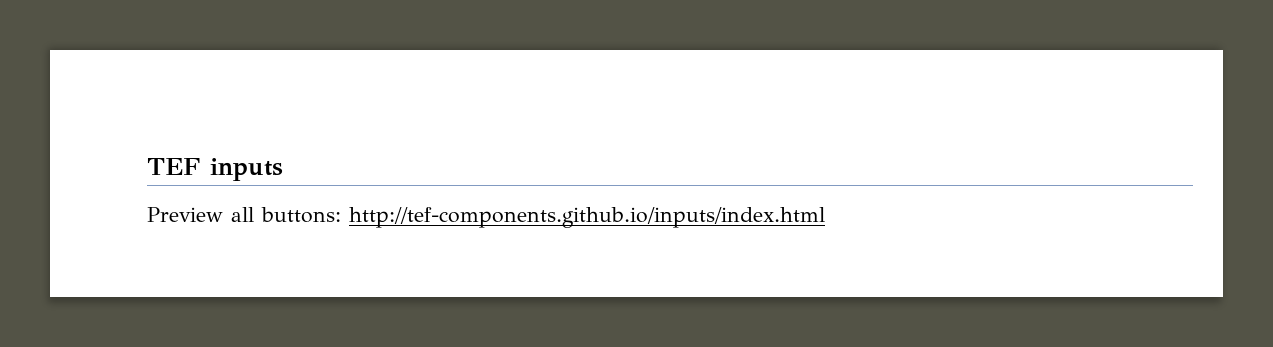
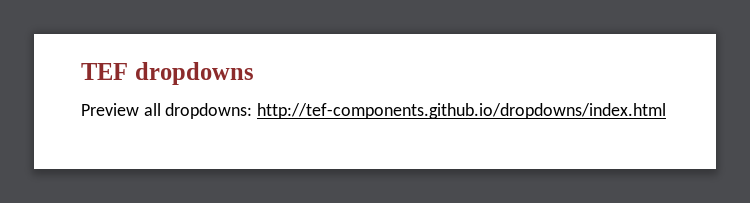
- TEF inputs
+ TEF dropdowns
- Preview all buttons: http://tef-components.github.io/inputs/index.html
+ Preview all dropdowns: http://tef-components.github.io/dropdowns/index.html

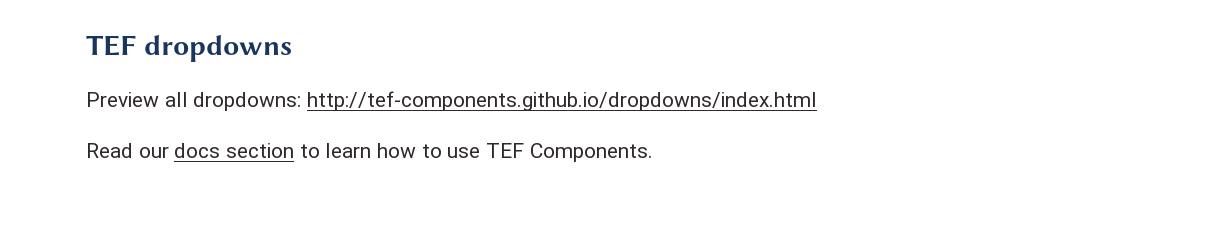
+ Read our docs section to learn how to use TEF Components.

